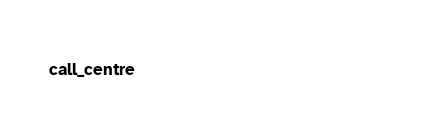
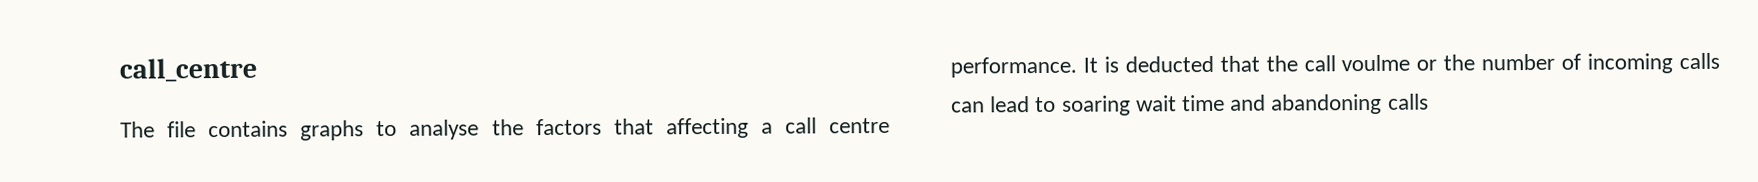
+ The file contains graphs to analyse the factors that affecting a call centre performance. It is deducted that the call voulme or the number of incoming calls can lead to soaring wait time and abandoning calls

